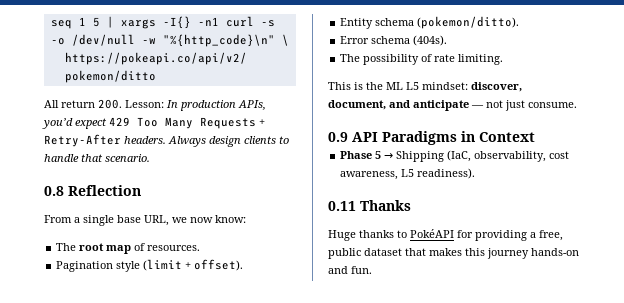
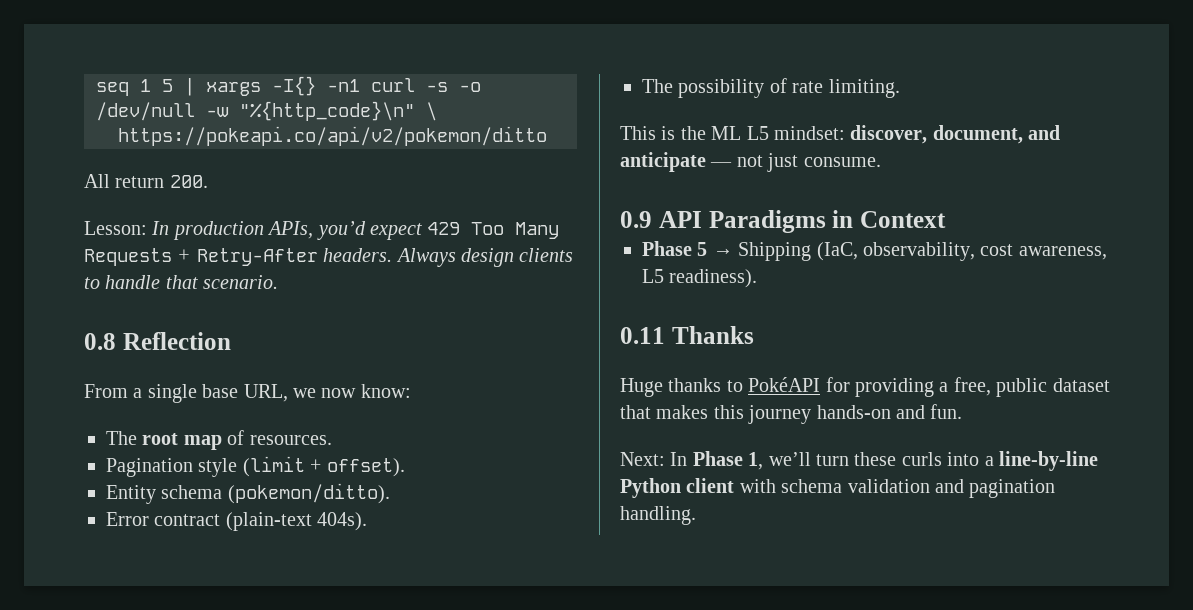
- All return 200. Lesson: In production APIs, you’d expect 429 Too Many Requests + Retry-After headers.
+ All return 200.
+ Lesson: In production APIs, you’d expect 429 Too Many Requests + Retry-After headers.
- Error schema (404s).
+ Error contract (plain-text 404s).
+ Next: In Phase 1, we’ll turn these curls into a line-by-line Python client with schema validation and pagination handling.

